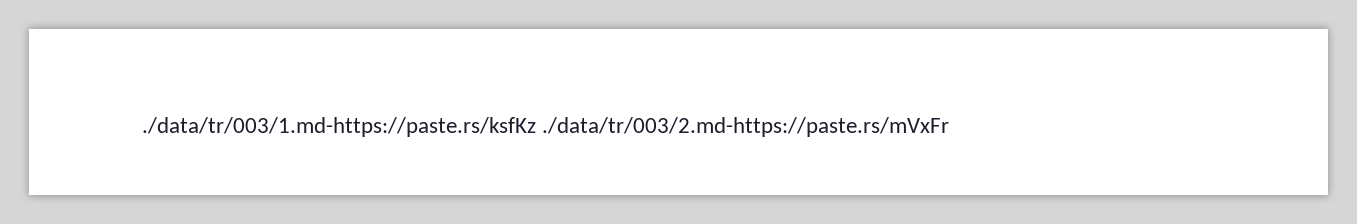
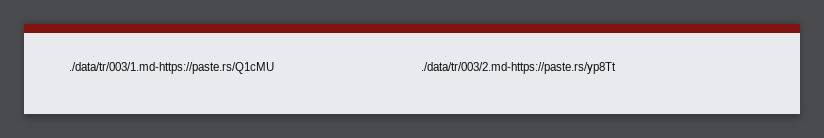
- ./data/tr/003/1.md-https://paste.rs/ksfKz ./data/tr/003/2.md-https://paste.rs/mVxFr
+ ./data/tr/003/1.md-https://paste.rs/Q1cMU ./data/tr/003/2.md-https://paste.rs/yp8Tt

